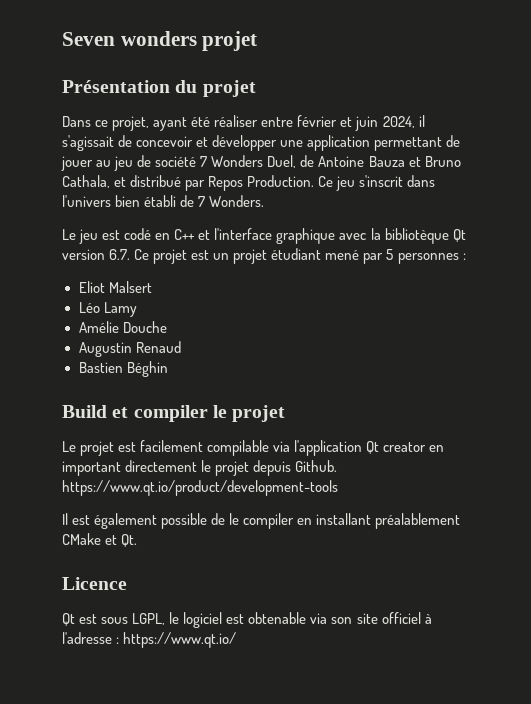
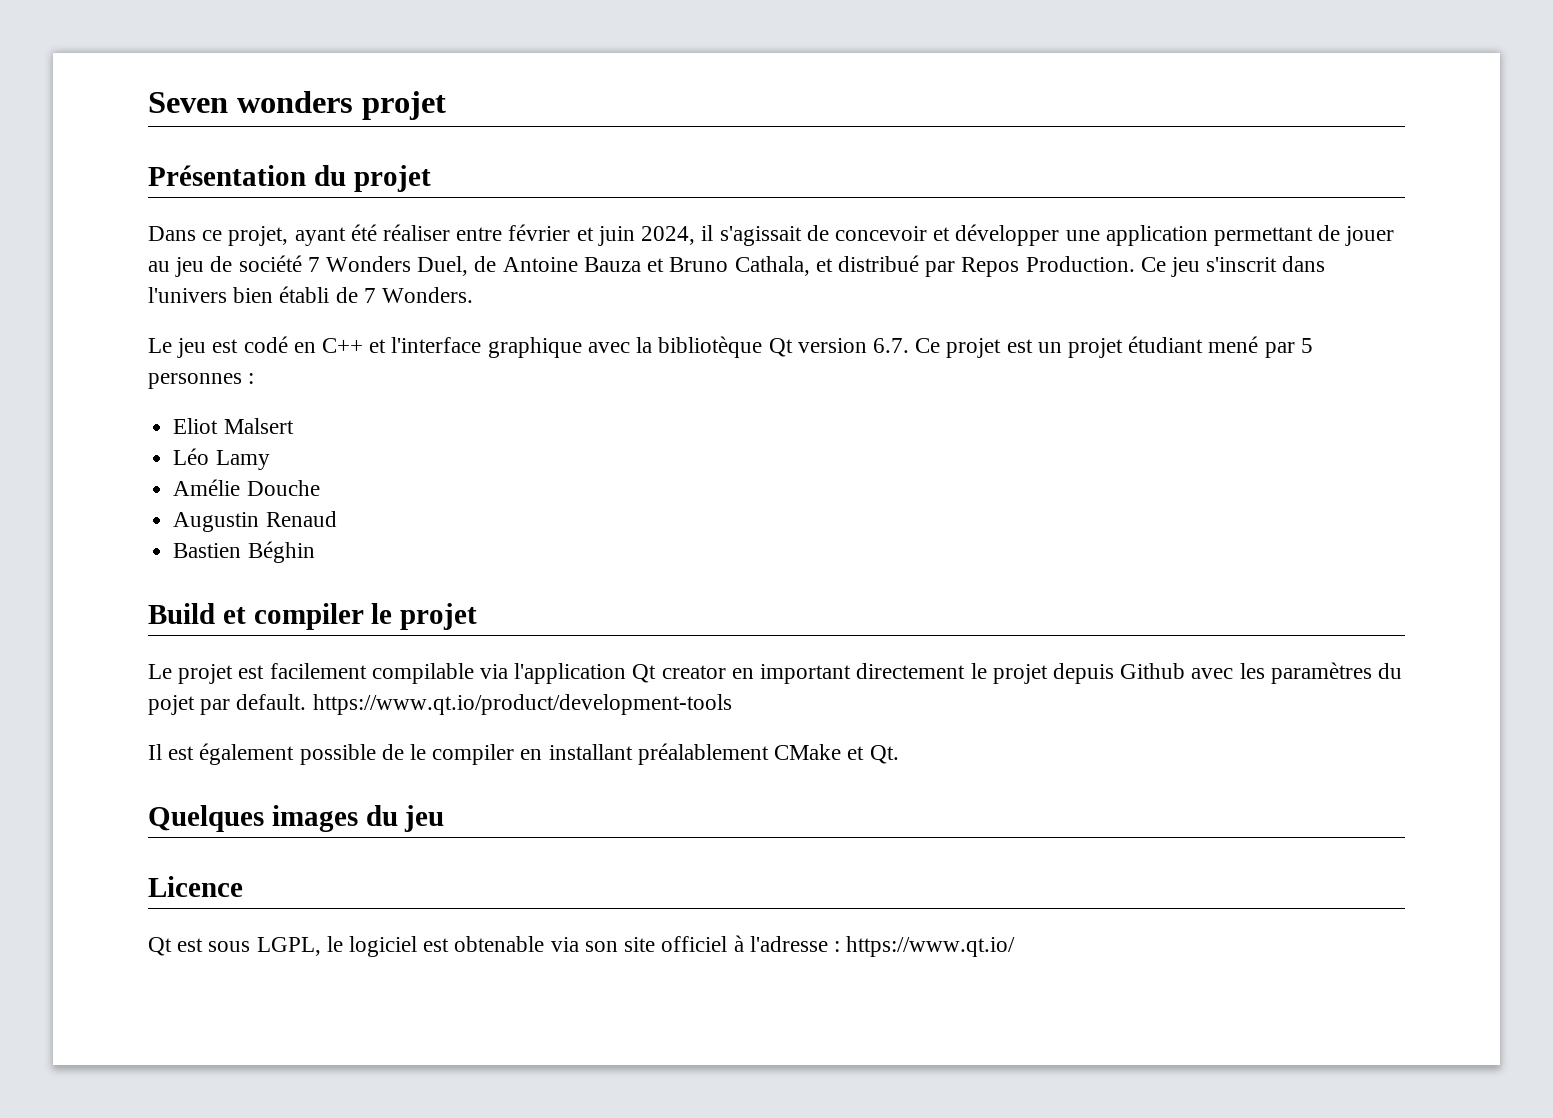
- Le projet est facilement compilable via l'application Qt creator en important directement le projet depuis Github. https://www.qt.io/product/development-tools
+ Le projet est facilement compilable via l'application Qt creator en important directement le projet depuis Github avec les paramètres du pojet par default. https://www.qt.io/product/development-tools
+ Quelques images du jeu

